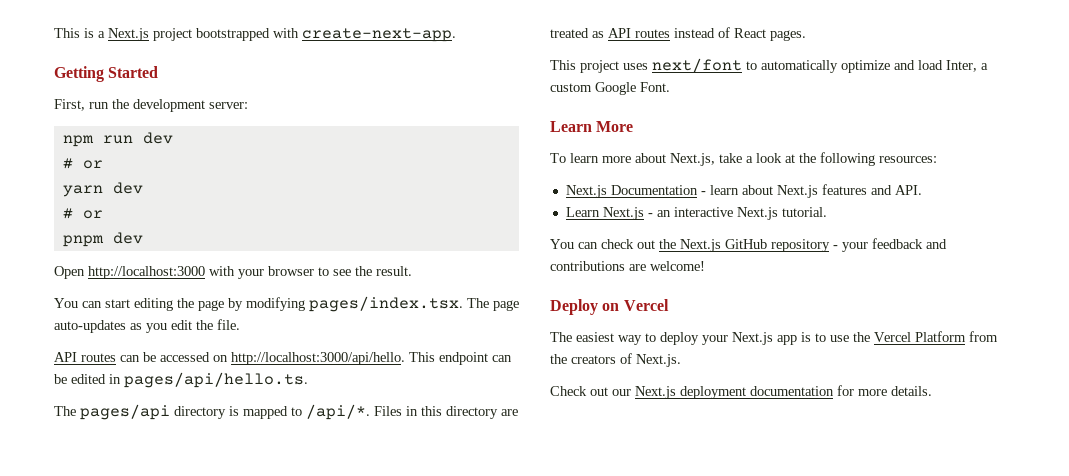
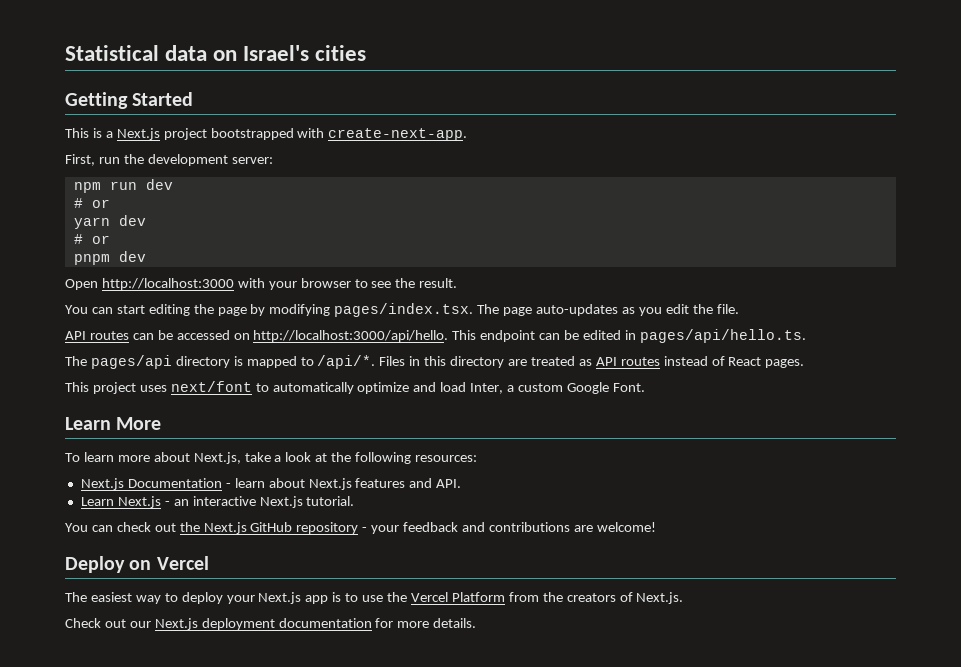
+ Statistical data on Israel's cities
+ Getting Started
- Getting Started

